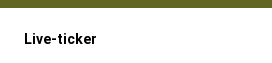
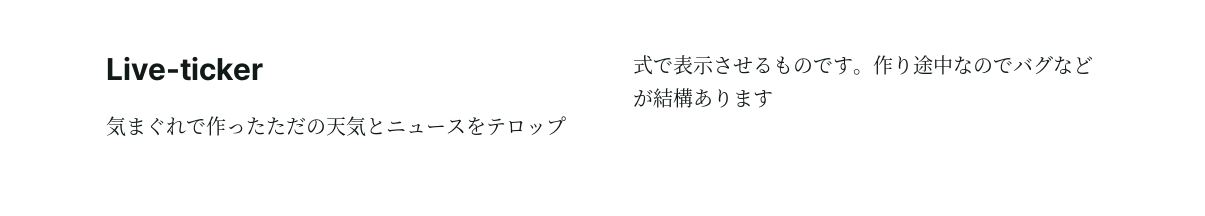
+ 気まぐれで作ったただの天気とニュースをテロップ式で表示させるものです。作り途中なのでバグなどが結構あります

